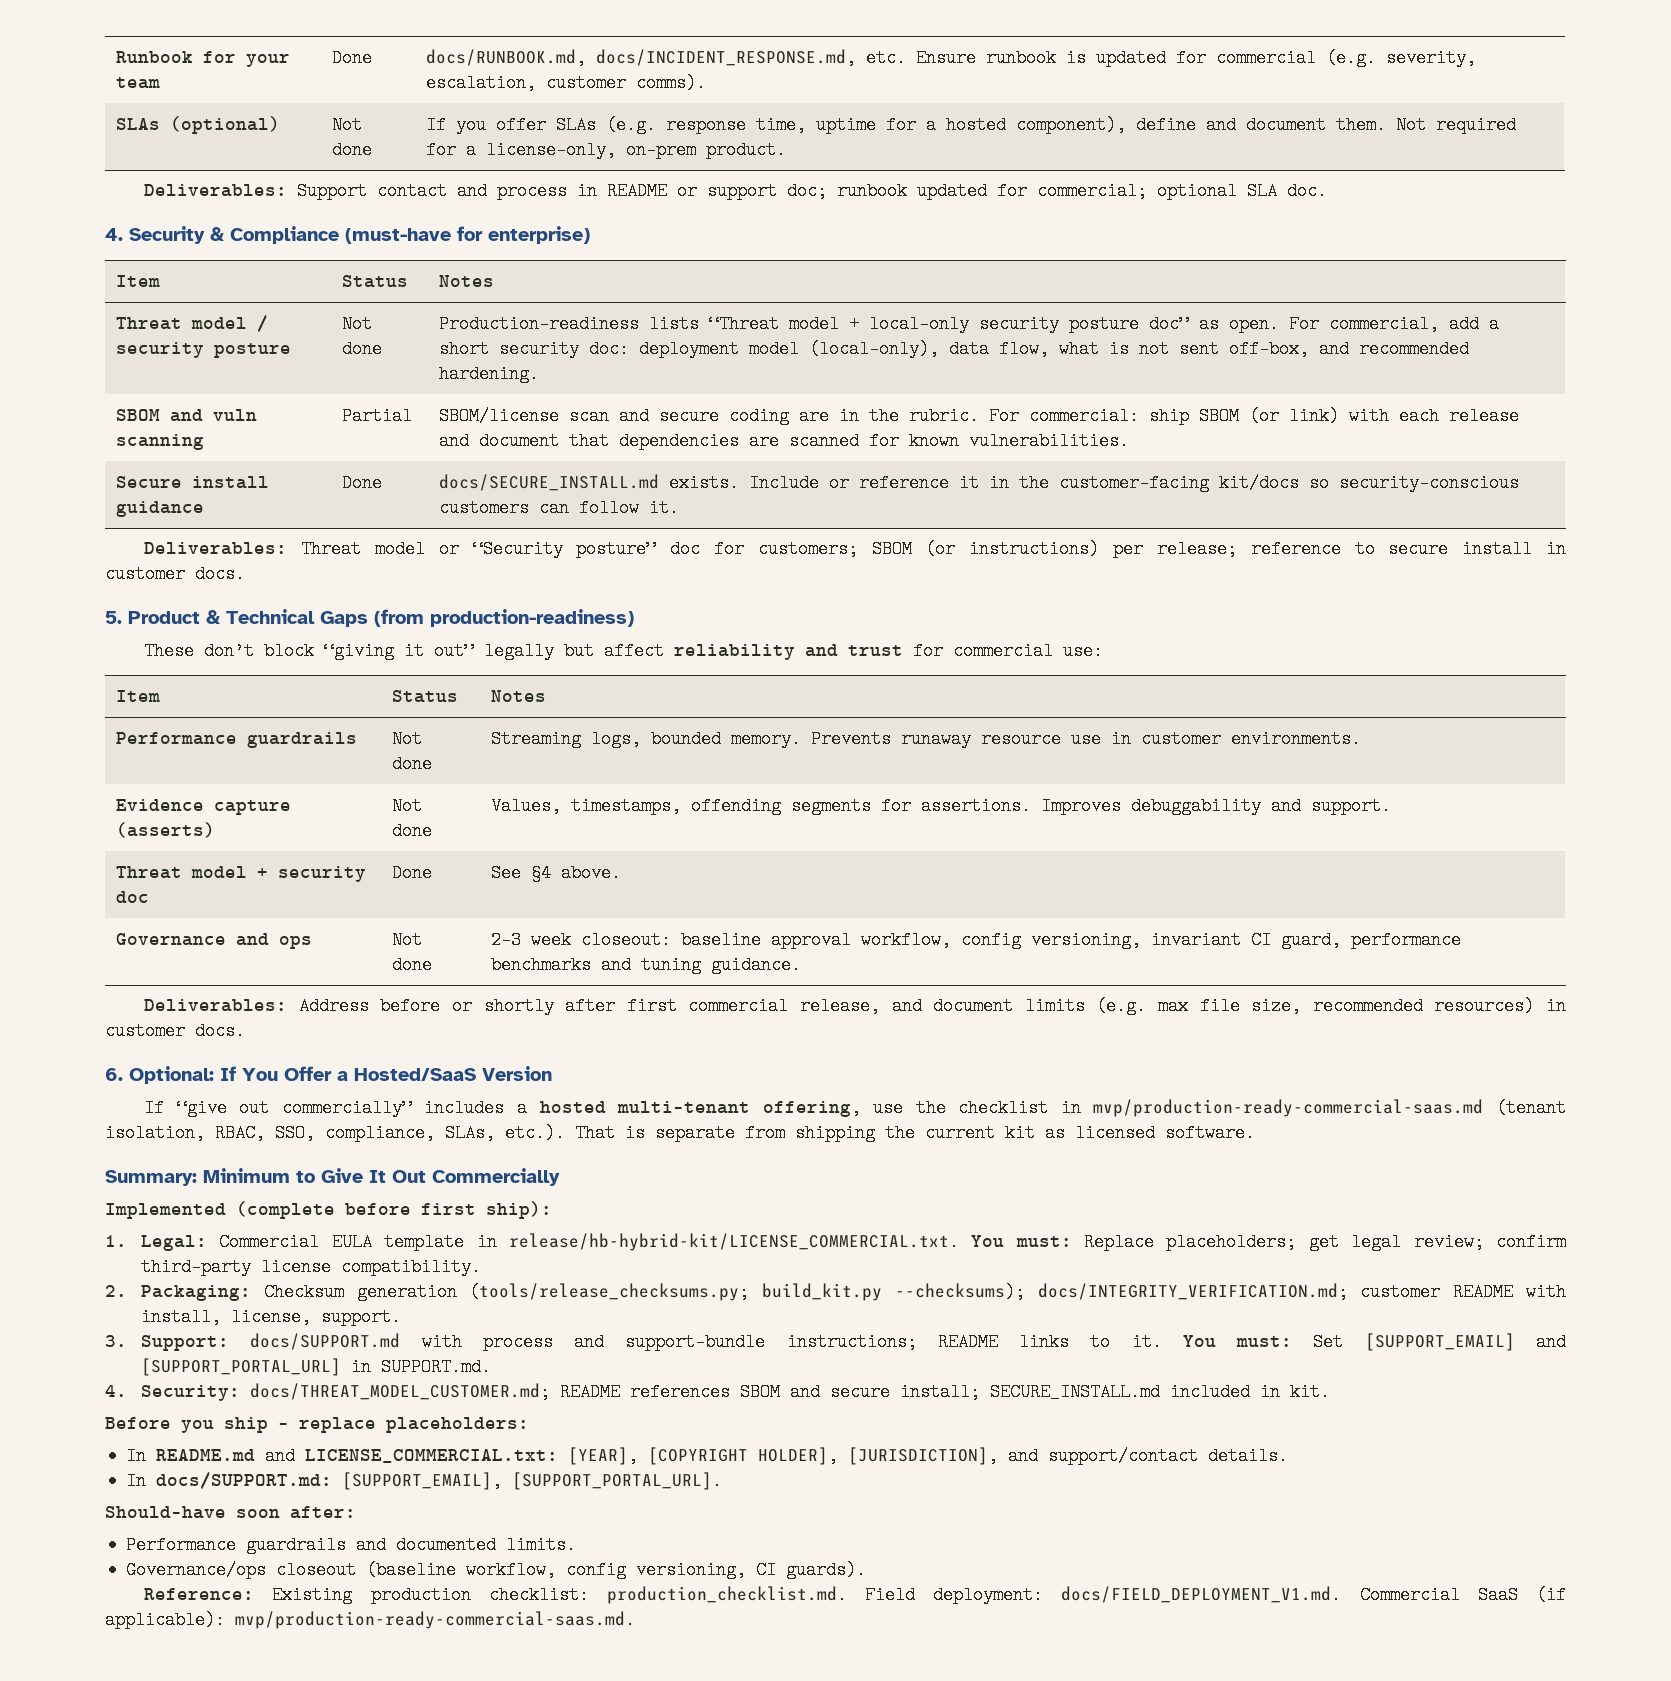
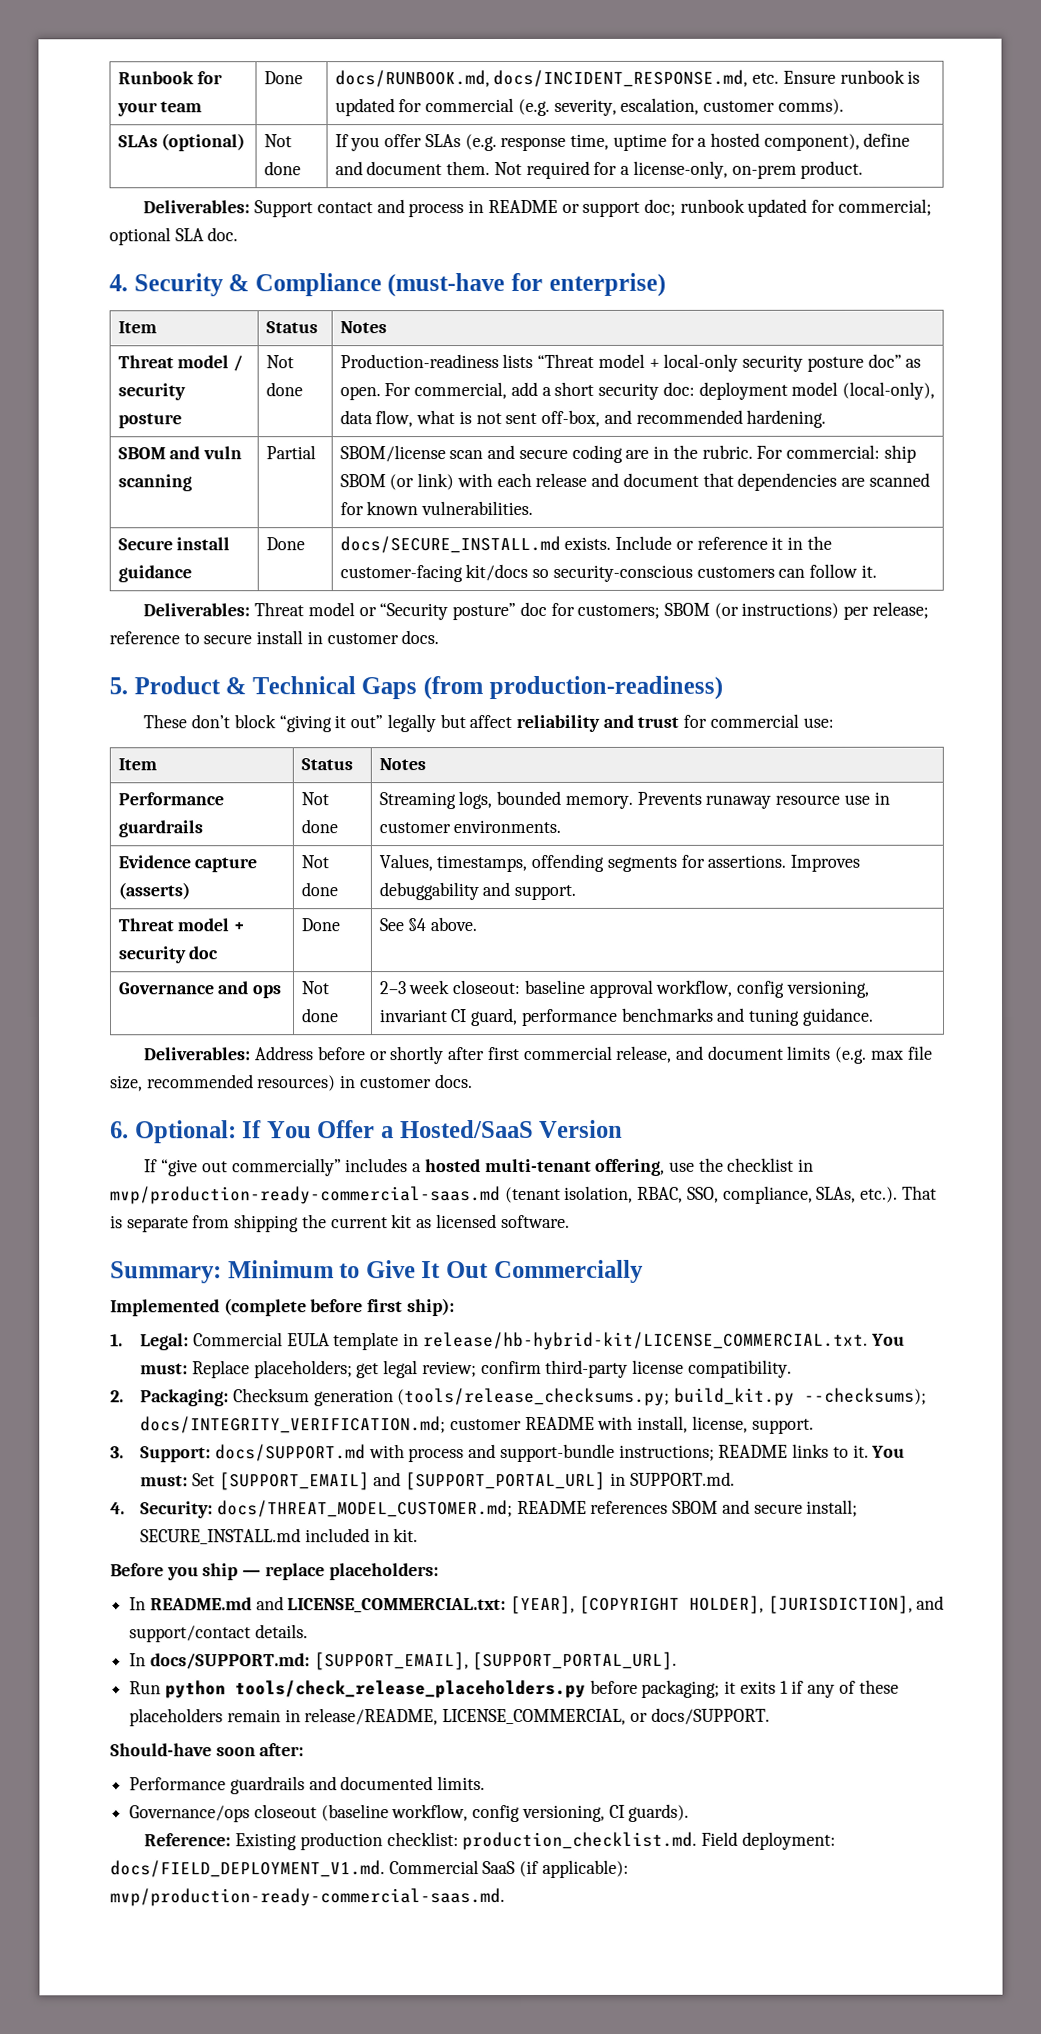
+ Run python tools/check_release_placeholders.py before packaging; it exits 1 if any of these placeholders remain in release/README, LICENSE_COMMERCIAL, or docs/SUPPORT.

